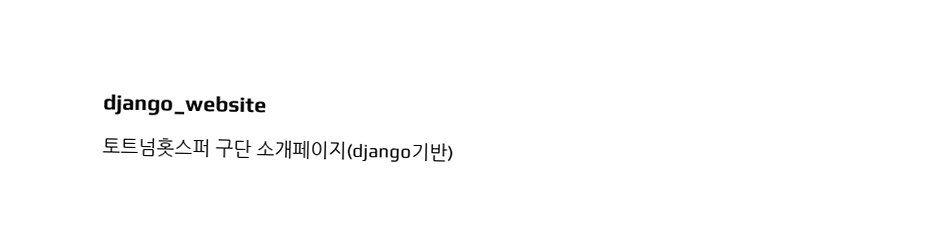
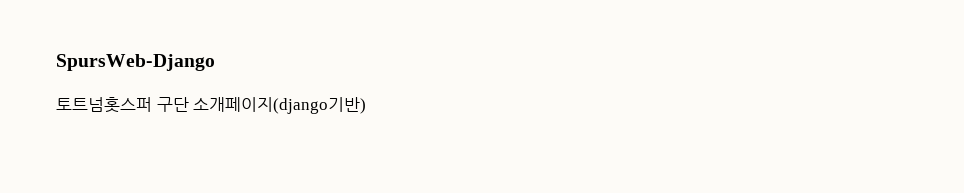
- django_website
+ SpursWeb-Django

